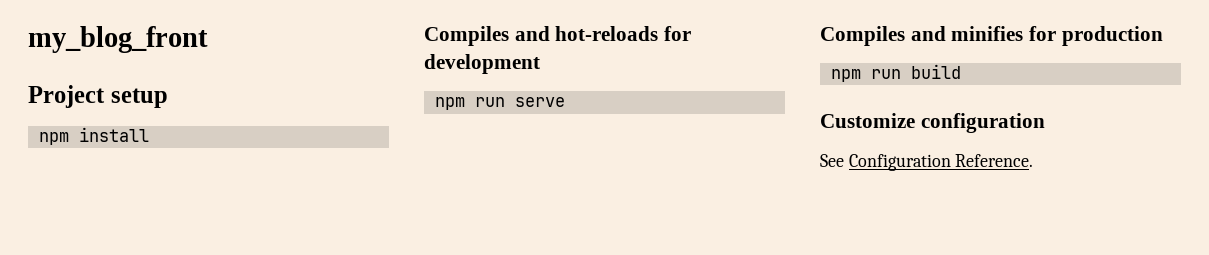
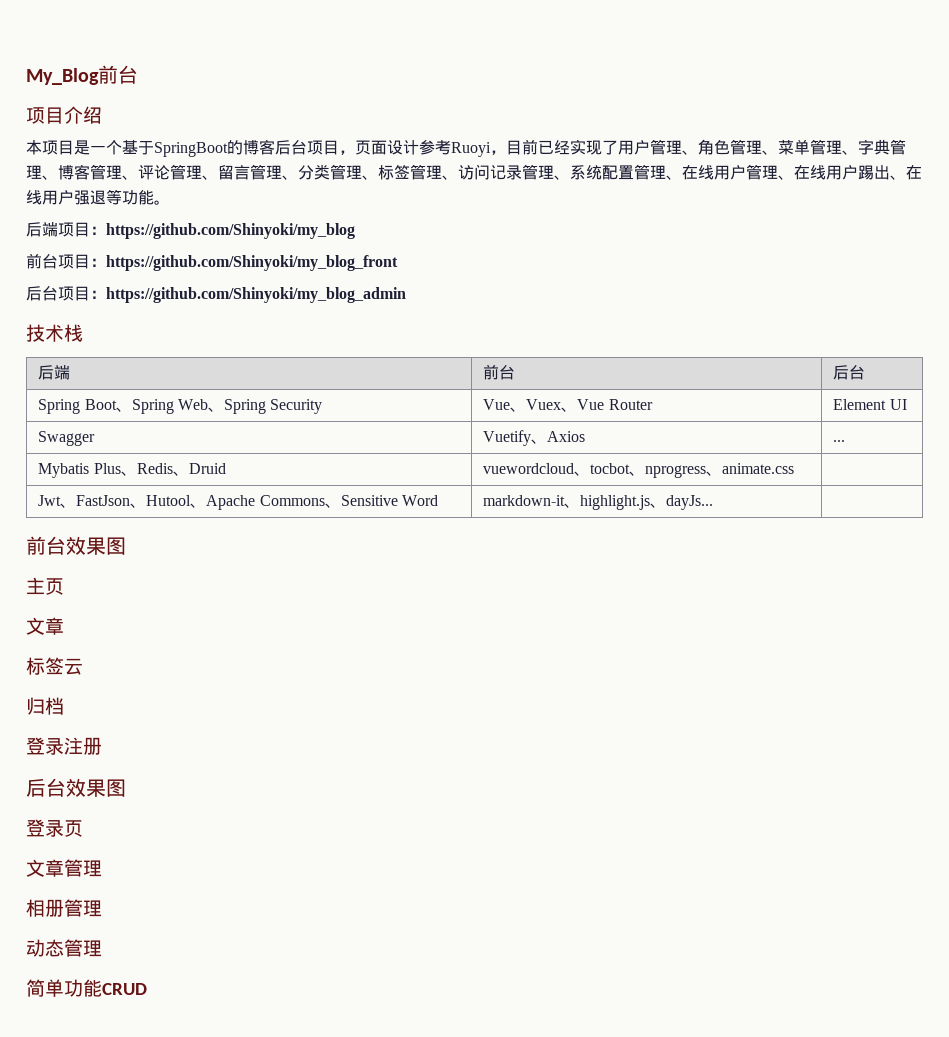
- my_blog_front
- Project setup
- npm install
- Compiles and hot-reloads for development
- npm run serve
- Compiles and minifies for production
- npm run build
- Customize configuration
- See Configuration Reference.
+ My_Blog前台
+ 项目介绍
+ 本项目是一个基于SpringBoot的博客后台项目，页面设计参考Ruoyi，目前已经实现了用户管理、角色管理、菜单管理、字典管理、博客管理、评论管理、留言管理、分类管理、标签管理、访问记录管理、系统配置管理、在线用户管理、在线用户踢出、在线用户强退等功能。
+ 后端项目：https://github.com/Shinyoki/my_blog
+ 前台项目：https://github.com/Shinyoki/my_blog_front
+ 后台项目：https://github.com/Shinyoki/my_blog_admin
+ 技术栈
+ 后端 | 前台 | 后台
+ Spring Boot、Spring Web、Spring Security | Vue、Vuex、Vue Router | Element UI
+ Swagger | Vuetify、Axios | ...
+ Mybatis Plus、Redis、Druid | vuewordcloud、tocbot、nprogress、animate.css |
+ Jwt、FastJson、Hutool、Apache Commons、Sensitive Word | markdown-it、highlight.js、dayJs... |
+ 前台效果图
+ 主页
+ 文章
+ 标签云
+ 归档
+ 登录注册
+ 后台效果图
+ 登录页
+ 文章管理
+ 相册管理
+ 动态管理
+ 简单功能CRUD

